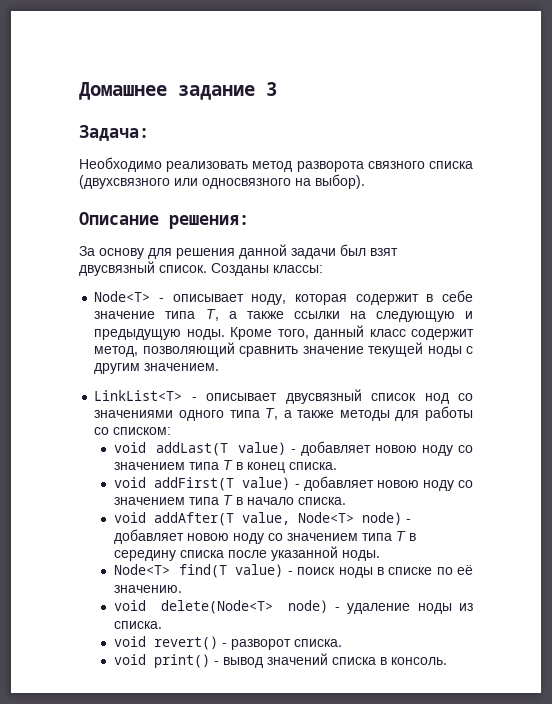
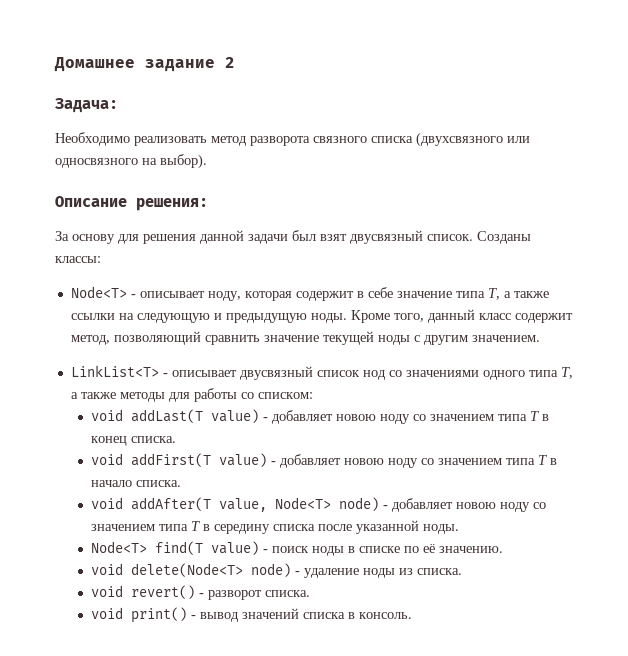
- Домашнее задание 3
+ Домашнее задание 2

